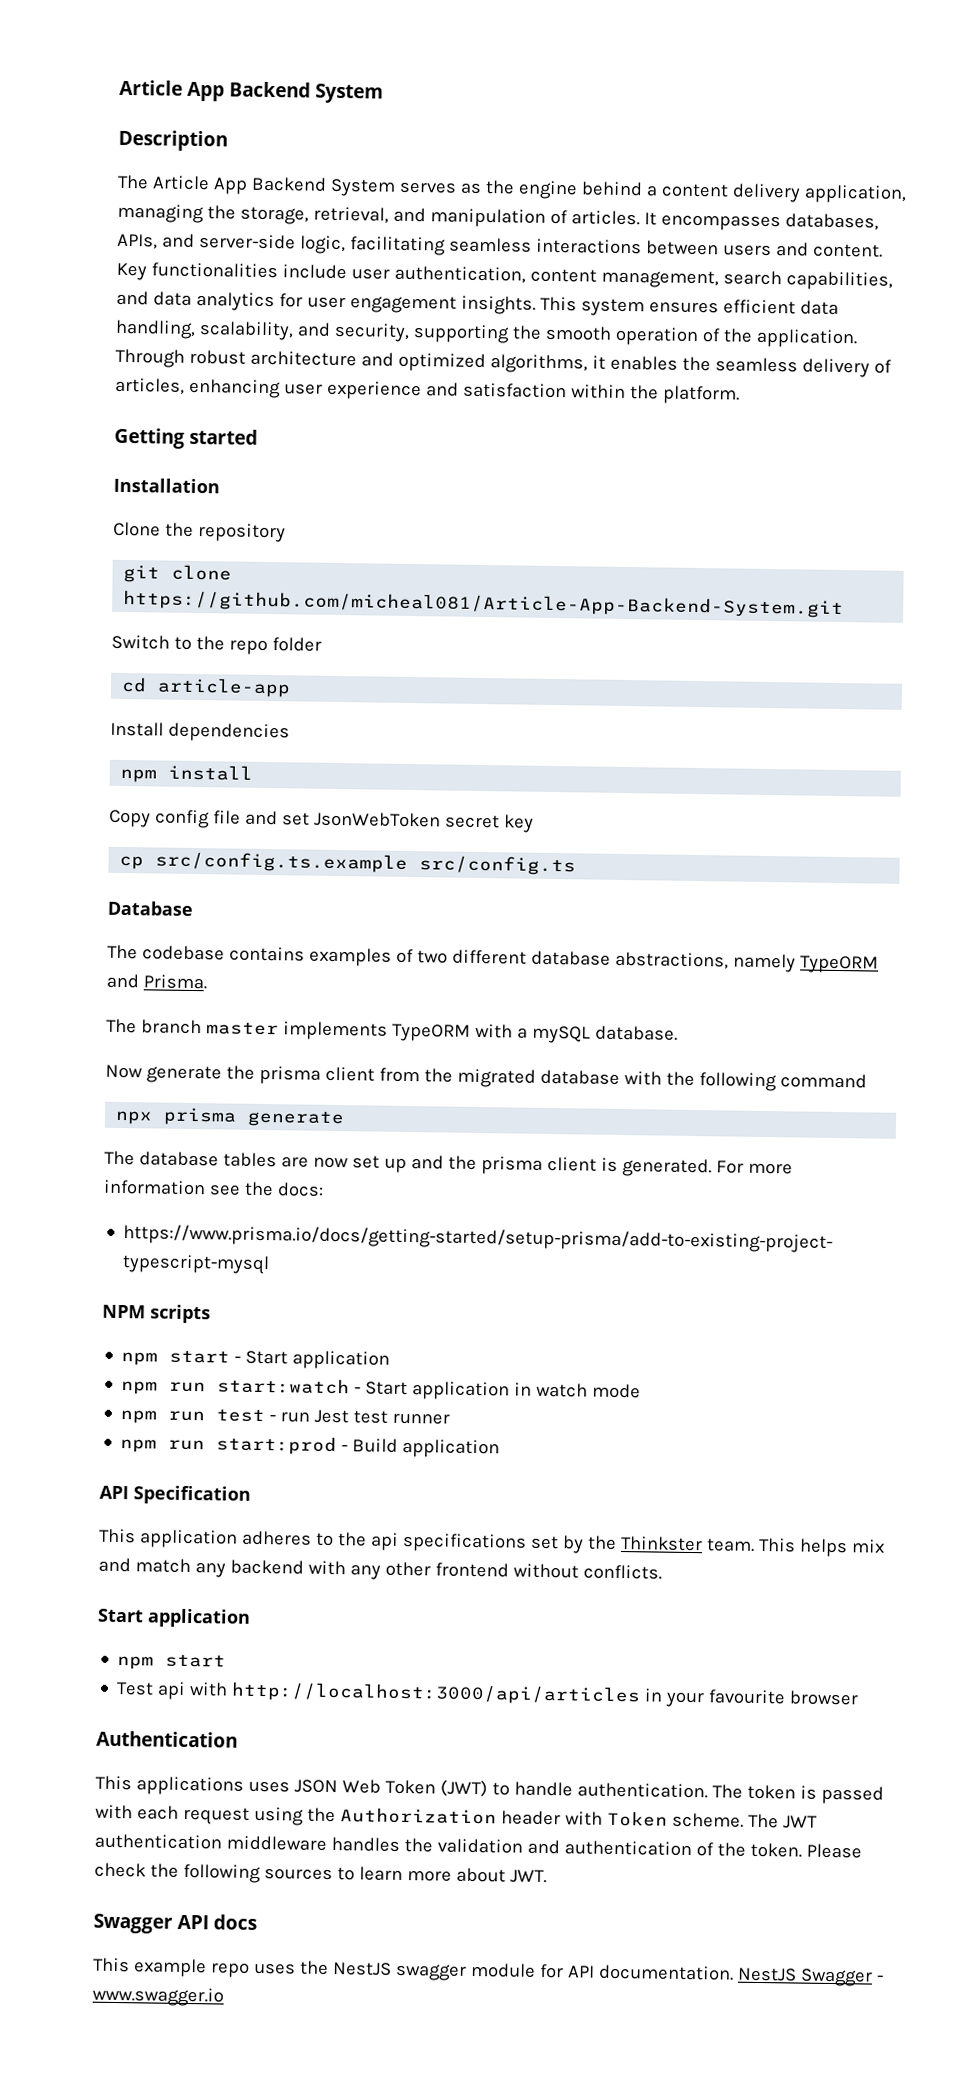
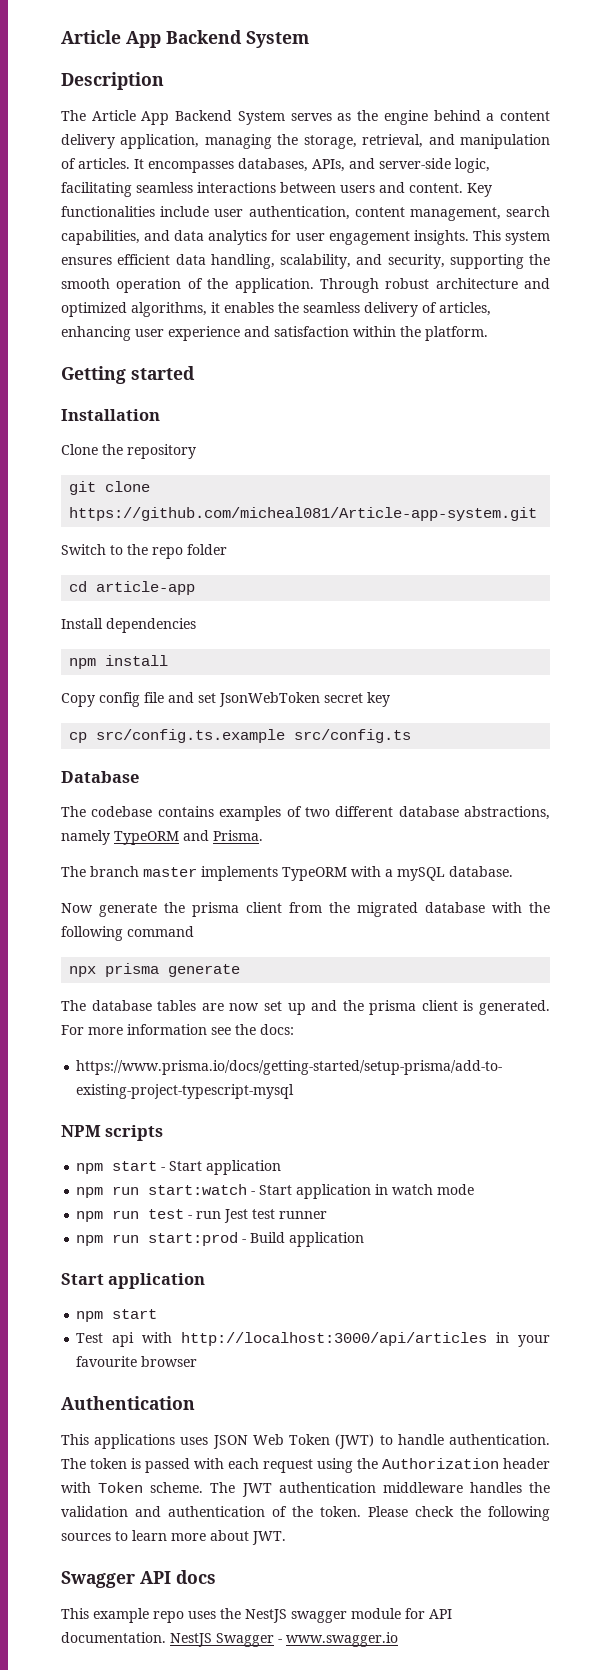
- git clone https://github.com/micheal081/Article-App-Backend-System.git
+ git clone https://github.com/micheal081/Article-app-system.git
- API Specification
- This application adheres to the api specifications set by the Thinkster team. This helps mix and match any backend with any other frontend without conflicts.

